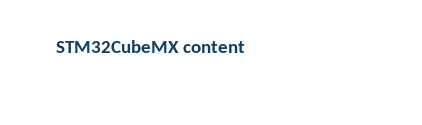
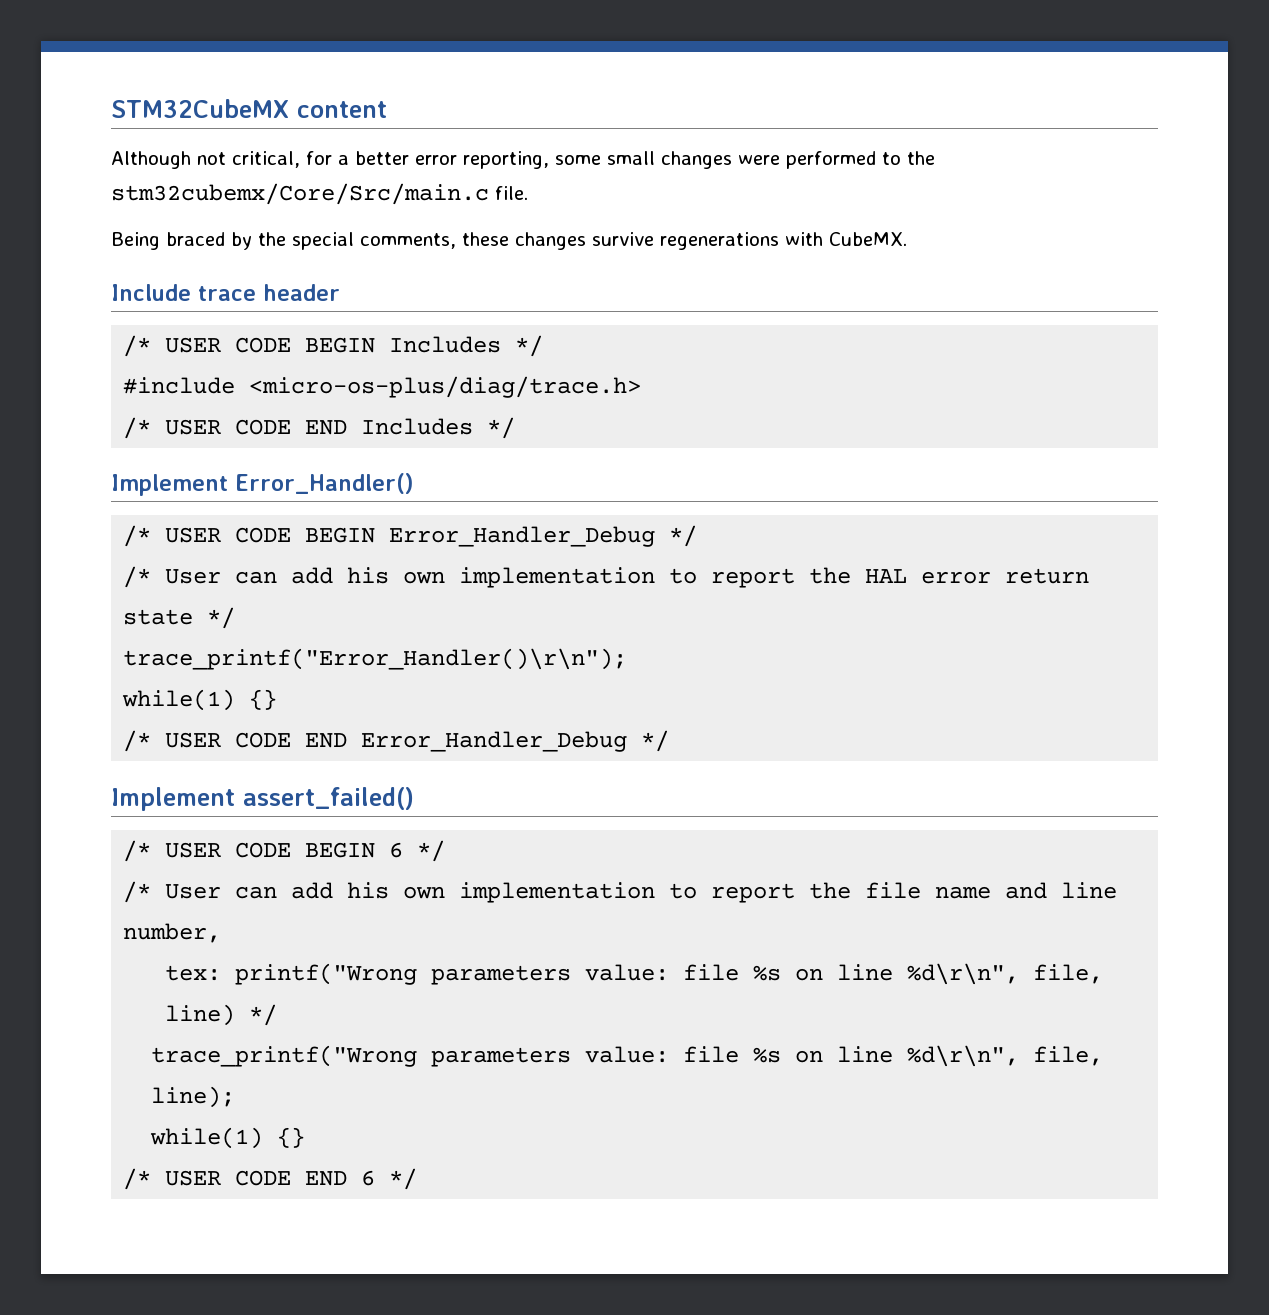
+ Although not critical, for a better error reporting, some small changes were performed to the stm32cubemx/Core/Src/main.c file.
+ Being braced by the special comments, these changes survive regenerations with CubeMX.
+ Include trace header
+ /* USER CODE BEGIN Includes */
+ #include <micro-os-plus/diag/trace.h>
+ /* USER CODE END Includes */
+ Implement Error_Handler()
+ /* USER CODE BEGIN Error_Handler_Debug */
+ /* User can add his own implementation to report the HAL error return state */
+ trace_printf("Error_Handler()\r\n");
+ while(1) {}
+ /* USER CODE END Error_Handler_Debug */
+ Implement assert_failed()
+ /* USER CODE BEGIN 6 */
+ /* User can add his own implementation to report the file name and line number,
+ tex: printf("Wrong parameters value: file %s on line %d\r\n", file, line) */
+ trace_printf("Wrong parameters value: file %s on line %d\r\n", file, line);
+ while(1) {}
+ /* USER CODE END 6 */

